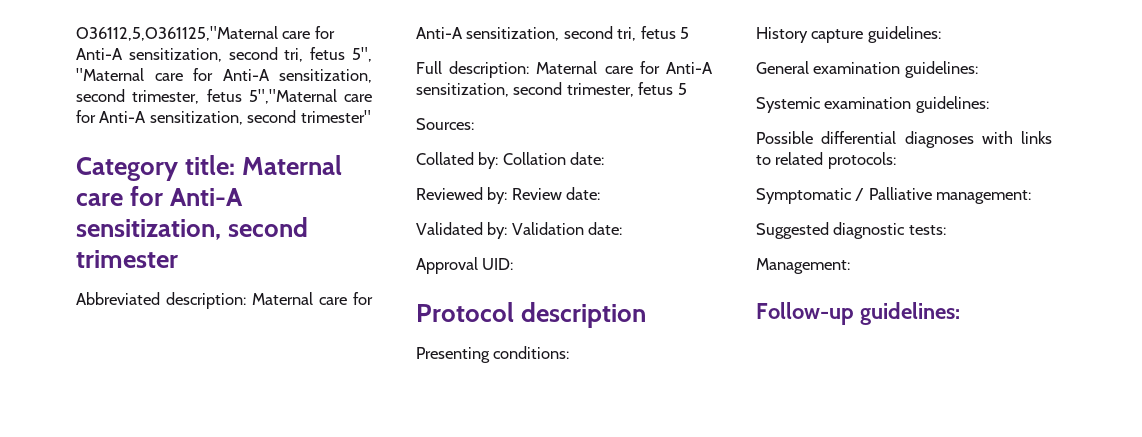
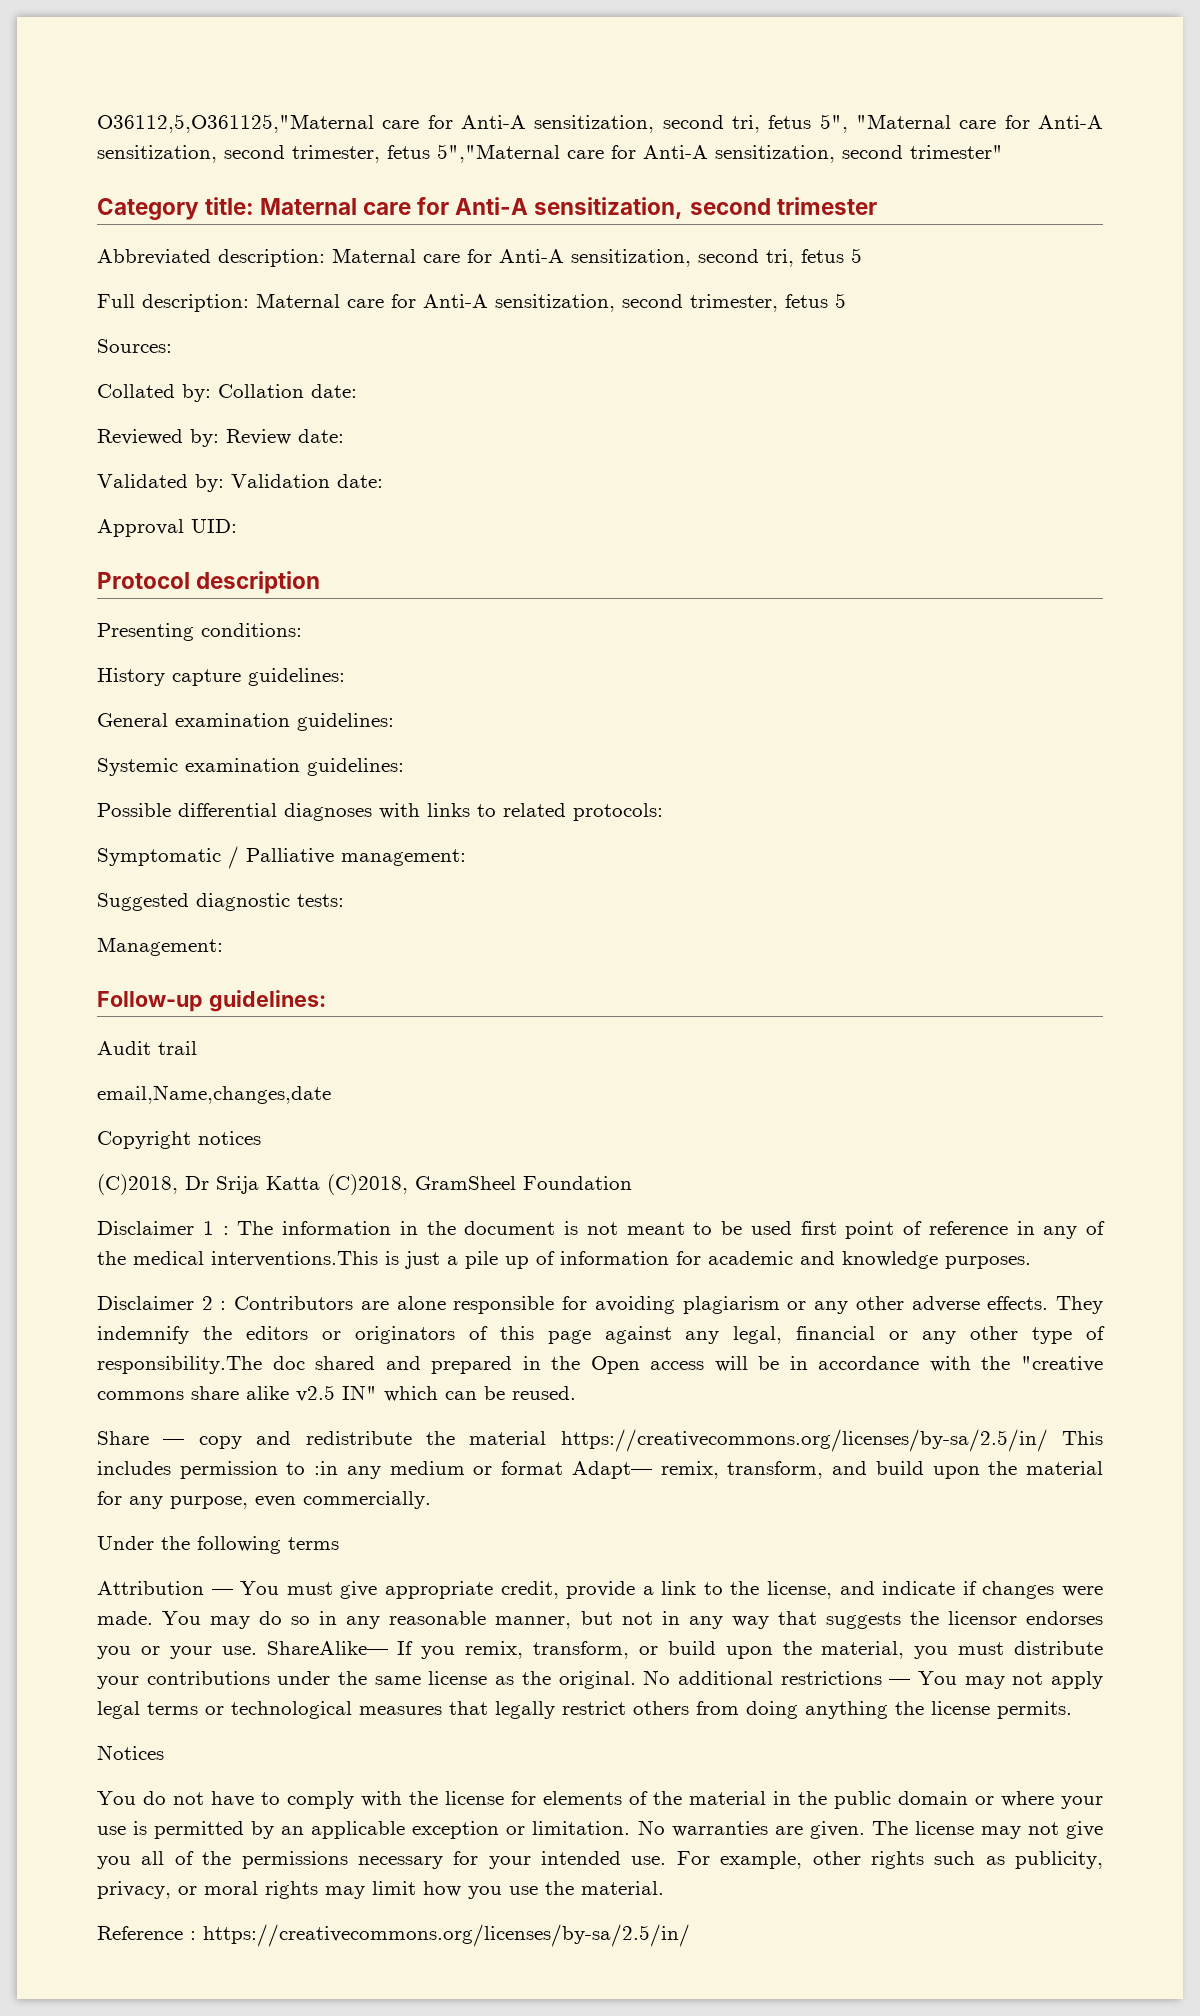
+ Audit trail
+ email,Name,changes,date
+ Copyright notices
+ (C)2018, Dr Srija Katta (C)2018, GramSheel Foundation
+ Disclaimer 1 : The information in the document is not meant to be used first point of reference in any of the medical interventions.This is just a pile up of information for academic and knowledge purposes.
+ Disclaimer 2 : Contributors are alone responsible for avoiding plagiarism or any other adverse effects. They indemnify the editors or originators of this page against any legal, financial or any other type of responsibility.The doc shared and prepared in the Open access will be in accordance with the "creative commons share alike v2.5 IN" which can be reused.
+ Share — copy and redistribute the material https://creativecommons.org/licenses/by-sa/2.5/in/ This includes permission to :in any medium or format Adapt— remix, transform, and build upon the material for any purpose, even commercially.
+ Under the following terms
+ Attribution — You must give appropriate credit, provide a link to the license, and indicate if changes were made. You may do so in any reasonable manner, but not in any way that suggests the licensor endorses you or your use. ShareAlike— If you remix, transform, or build upon the material, you must distribute your contributions under the same license as the original. No additional restrictions — You may not apply legal terms or technological measures that legally restrict others from doing anything the license permits.
+ Notices
+ You do not have to comply with the license for elements of the material in the public domain or where your use is permitted by an applicable exception or limitation. No warranties are given. The license may not give you all of the permissions necessary for your intended use. For example, other rights such as publicity, privacy, or moral rights may limit how you use the material.
+ Reference : https://creativecommons.org/licenses/by-sa/2.5/in/

